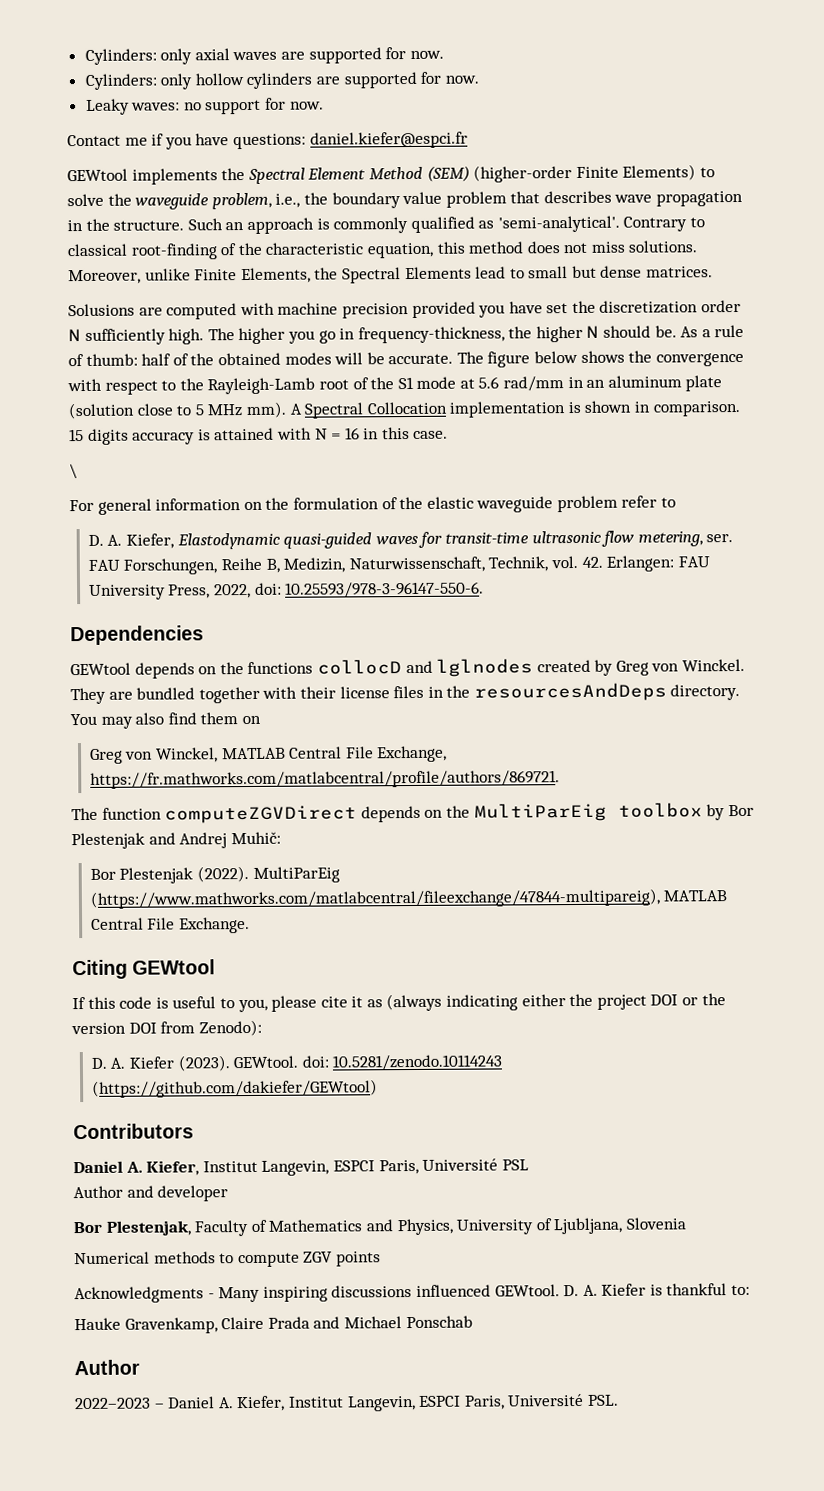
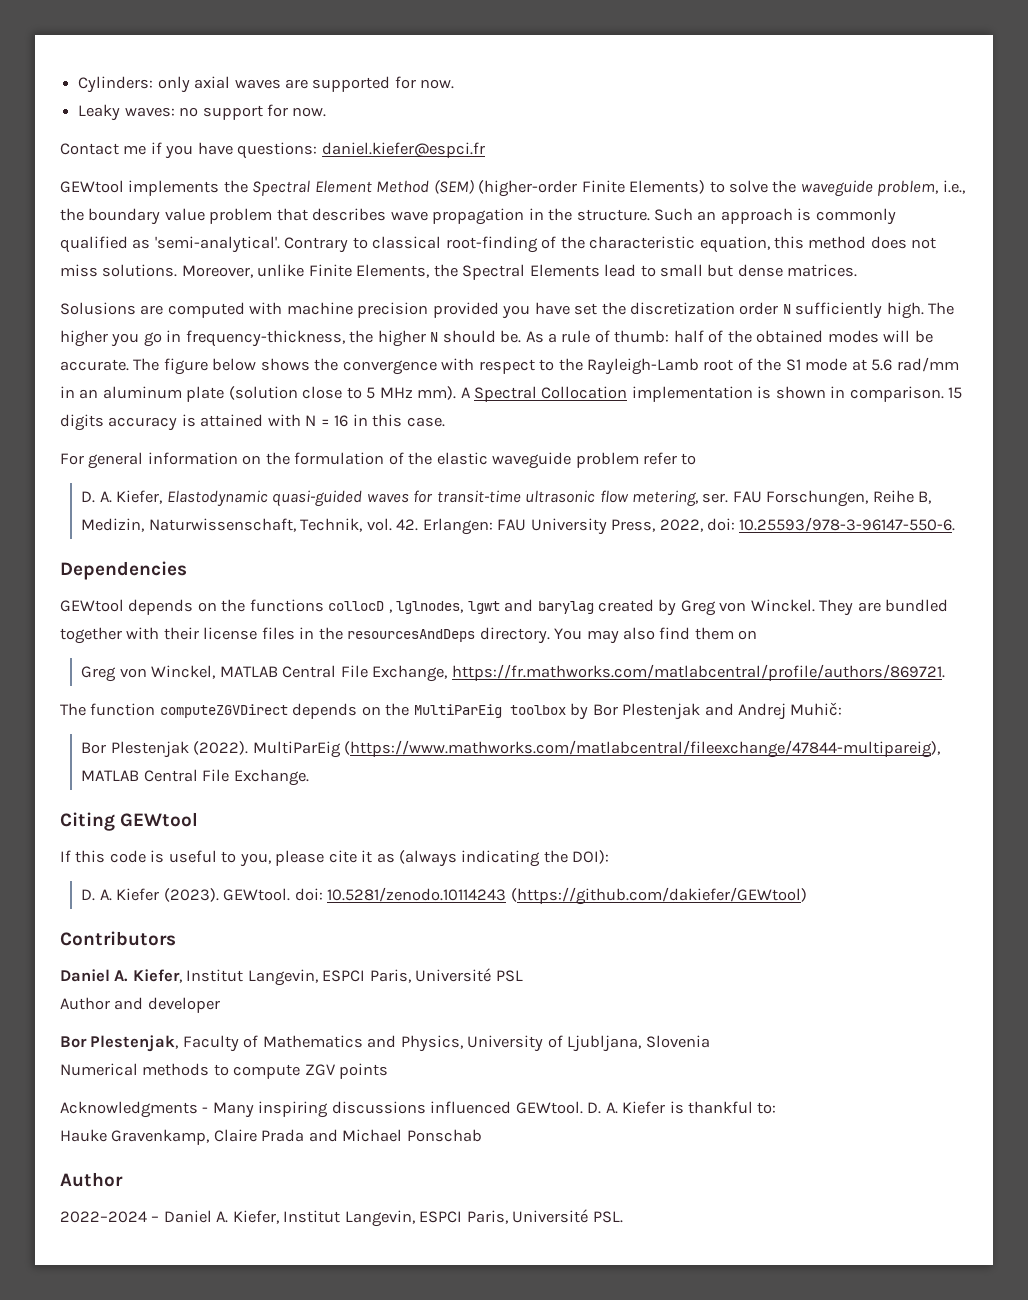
- Cylinders: only hollow cylinders are supported for now.
- \
- GEWtool depends on the functions collocD and lglnodes created by Greg von Winckel.
+ GEWtool depends on the functions collocD , lglnodes, lgwt and barylag created by Greg von Winckel.
- If this code is useful to you, please cite it as (always indicating either the project DOI or the version DOI from Zenodo):
+ If this code is useful to you, please cite it as (always indicating the DOI):
- 2022–2023 – Daniel A. Kiefer, Institut Langevin, ESPCI Paris, Université PSL.
+ 2022–2024 – Daniel A. Kiefer, Institut Langevin, ESPCI Paris, Université PSL.

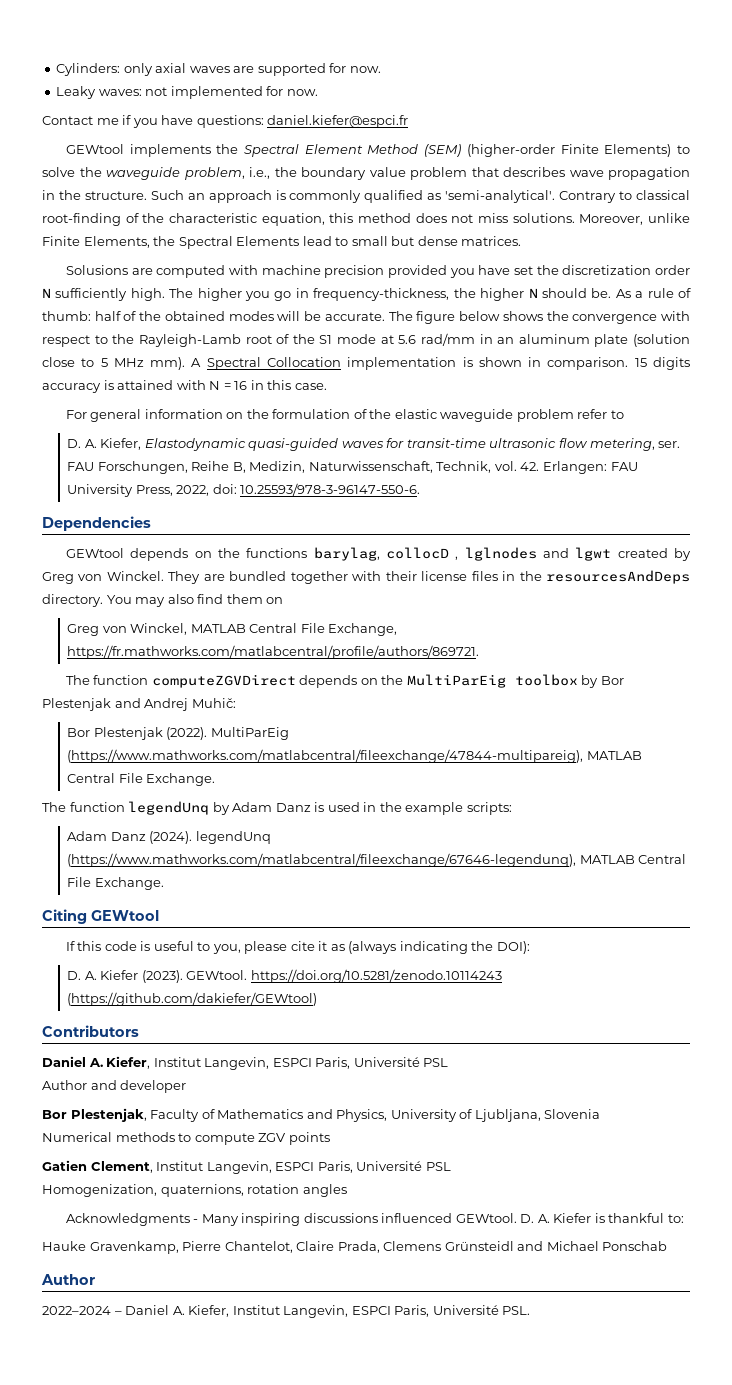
- Leaky waves: no support for now.
+ Leaky waves: not implemented for now.
- GEWtool depends on the functions collocD , lglnodes, lgwt and barylag created by Greg von Winckel.
+ GEWtool depends on the functions barylag, collocD , lglnodes and lgwt created by Greg von Winckel.
+ The function legendUnq by Adam Danz is used in the example scripts:
+ Adam Danz (2024). legendUnq (https://www.mathworks.com/matlabcentral/fileexchange/67646-legendunq), MATLAB Central File Exchange.
- GEWtool. doi: 10.5281/zenodo.10114243 (https://github.com/dakiefer/GEWtool)
+ GEWtool. https://doi.org/10.5281/zenodo.10114243 (https://github.com/dakiefer/GEWtool)
+ Gatien Clement, Institut Langevin, ESPCI Paris, Université PSL
+ Homogenization, quaternions, rotation angles
- Hauke Gravenkamp, Claire Prada and Michael Ponschab
+ Hauke Gravenkamp, Pierre Chantelot, Claire Prada, Clemens Grünsteidl and Michael Ponschab

